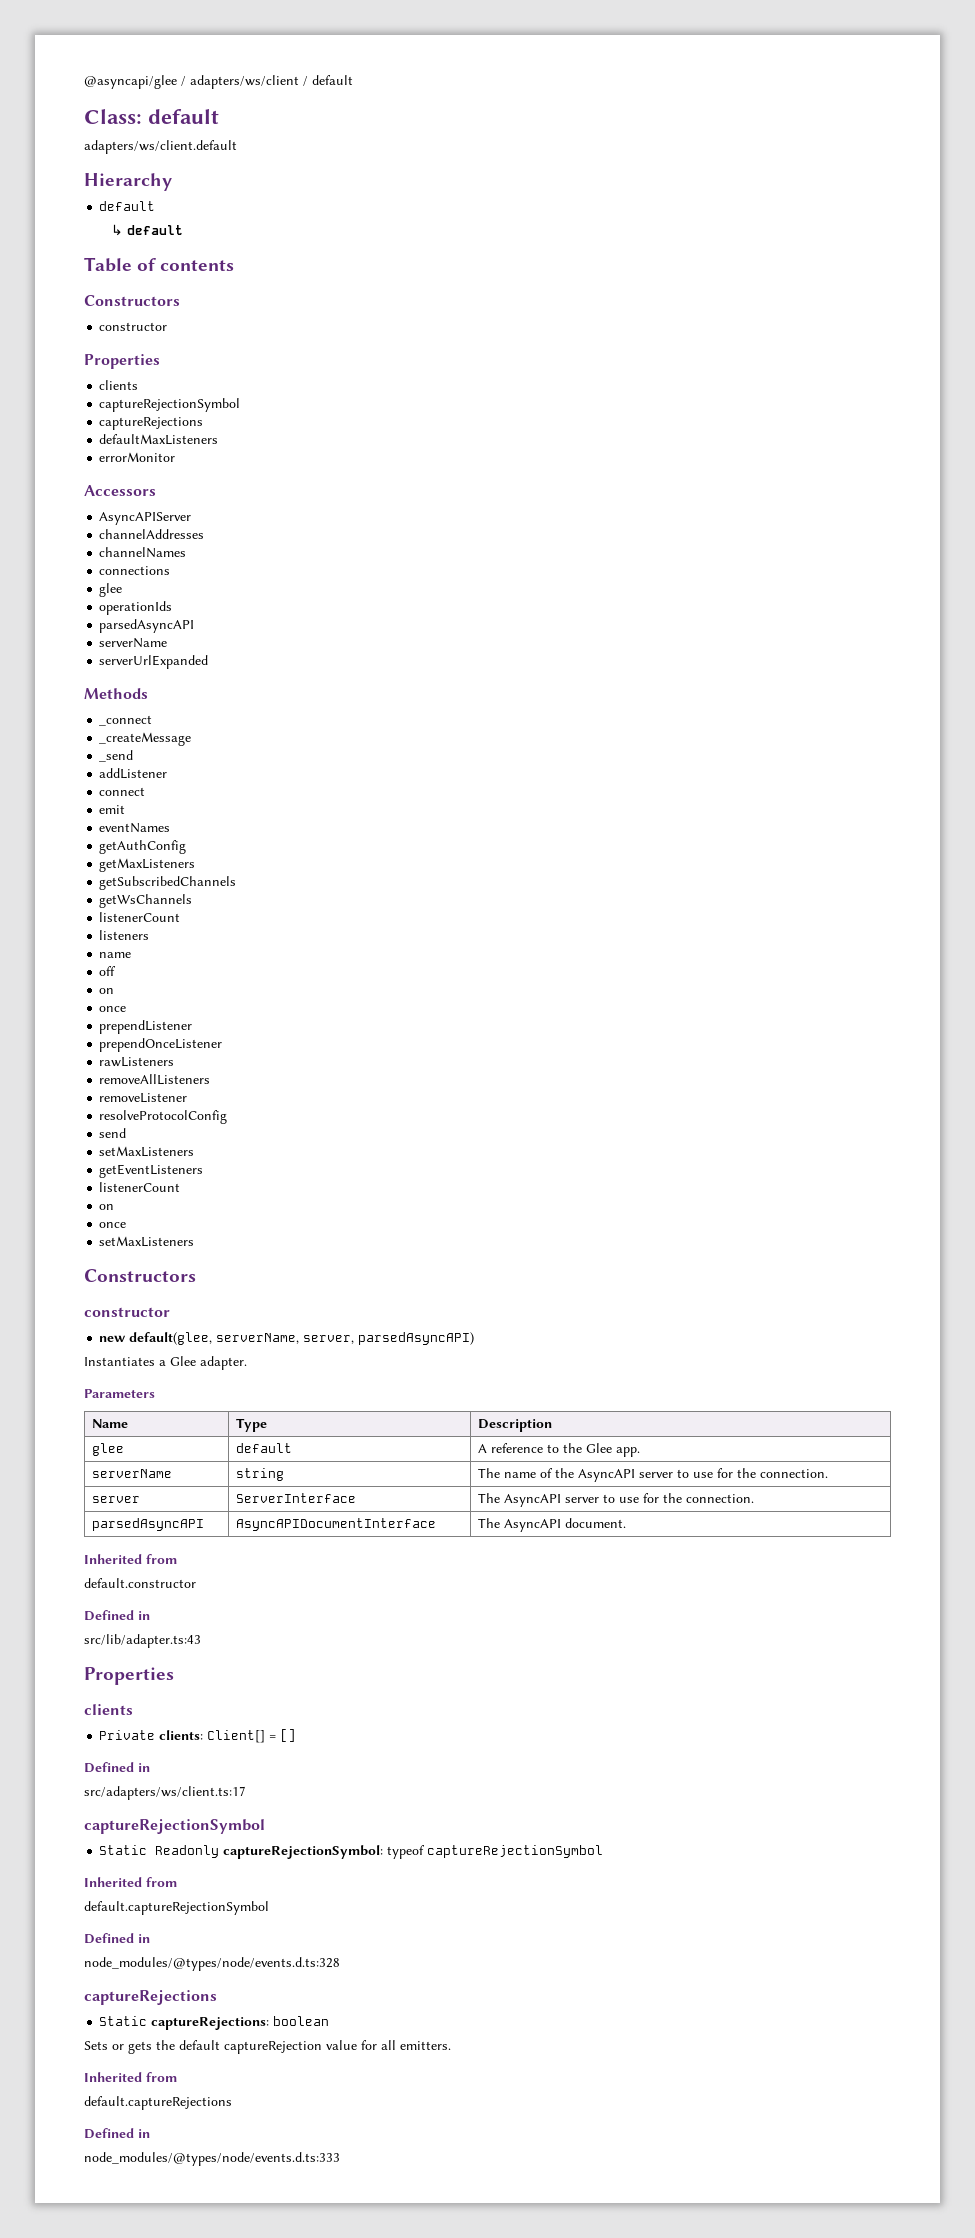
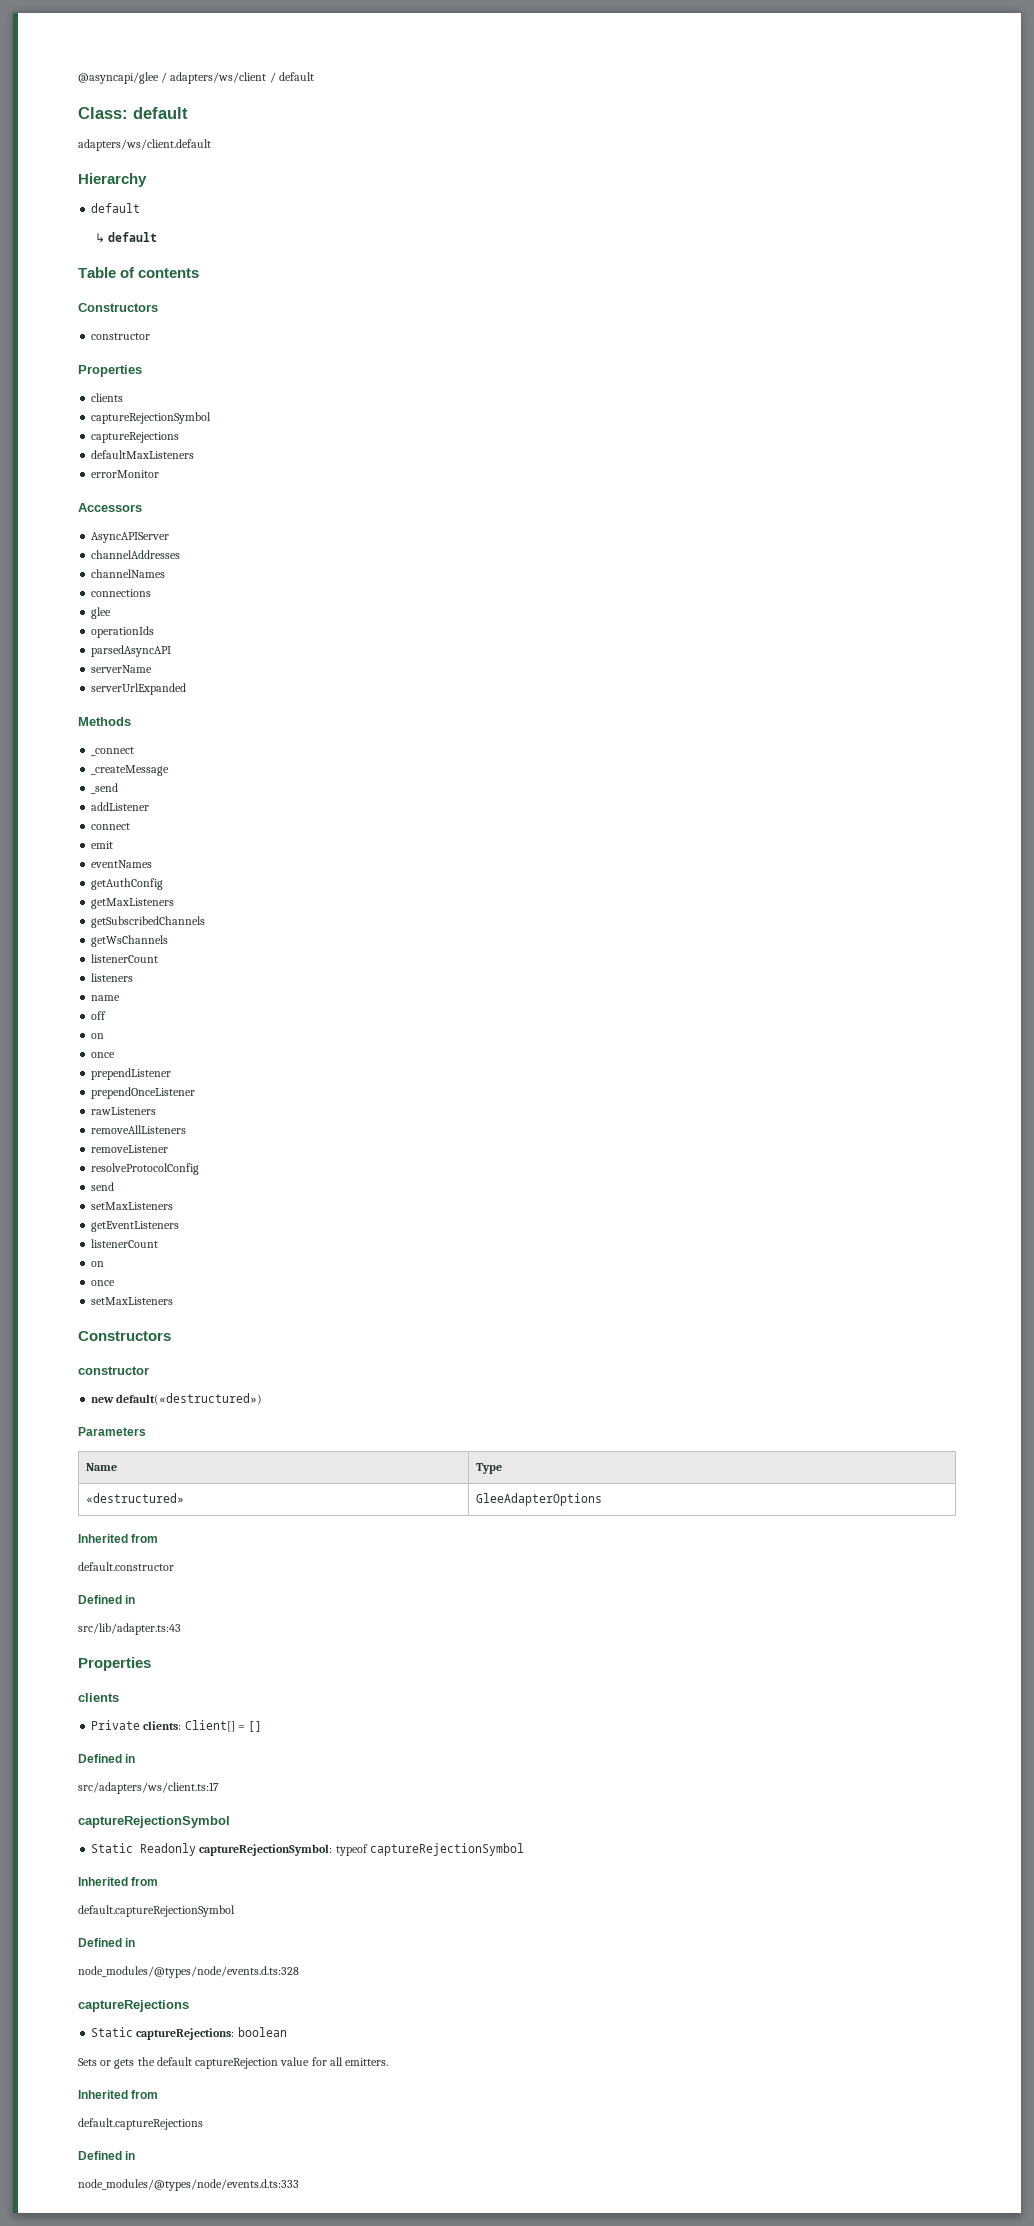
- new default(glee, serverName, server, parsedAsyncAPI)
- Instantiates a Glee adapter.
+ new default(«destructured»)
  Parameters
- Name | Type | Description
- glee | default | A reference to the Glee app.
- serverName | string | The name of the AsyncAPI server to use for the connection.
- server | ServerInterface | The AsyncAPI server to use for the connection.
- parsedAsyncAPI | AsyncAPIDocumentInterface | The AsyncAPI document.
+ Name | Type
+ «destructured» | GleeAdapterOptions

